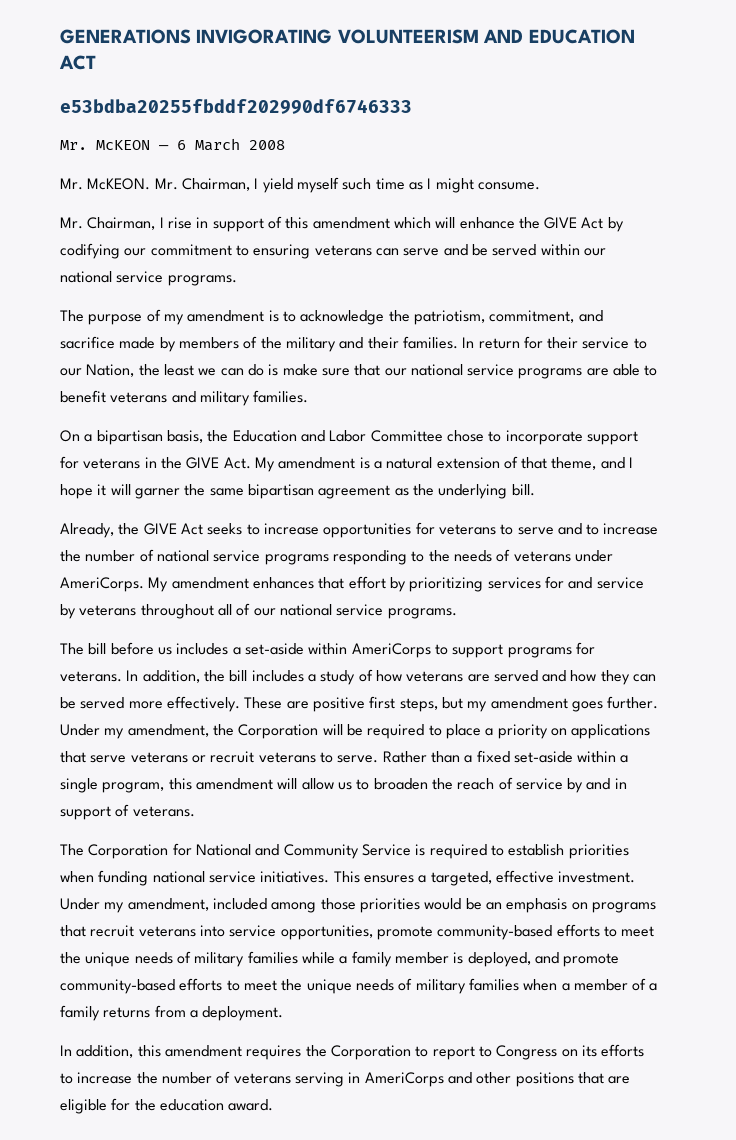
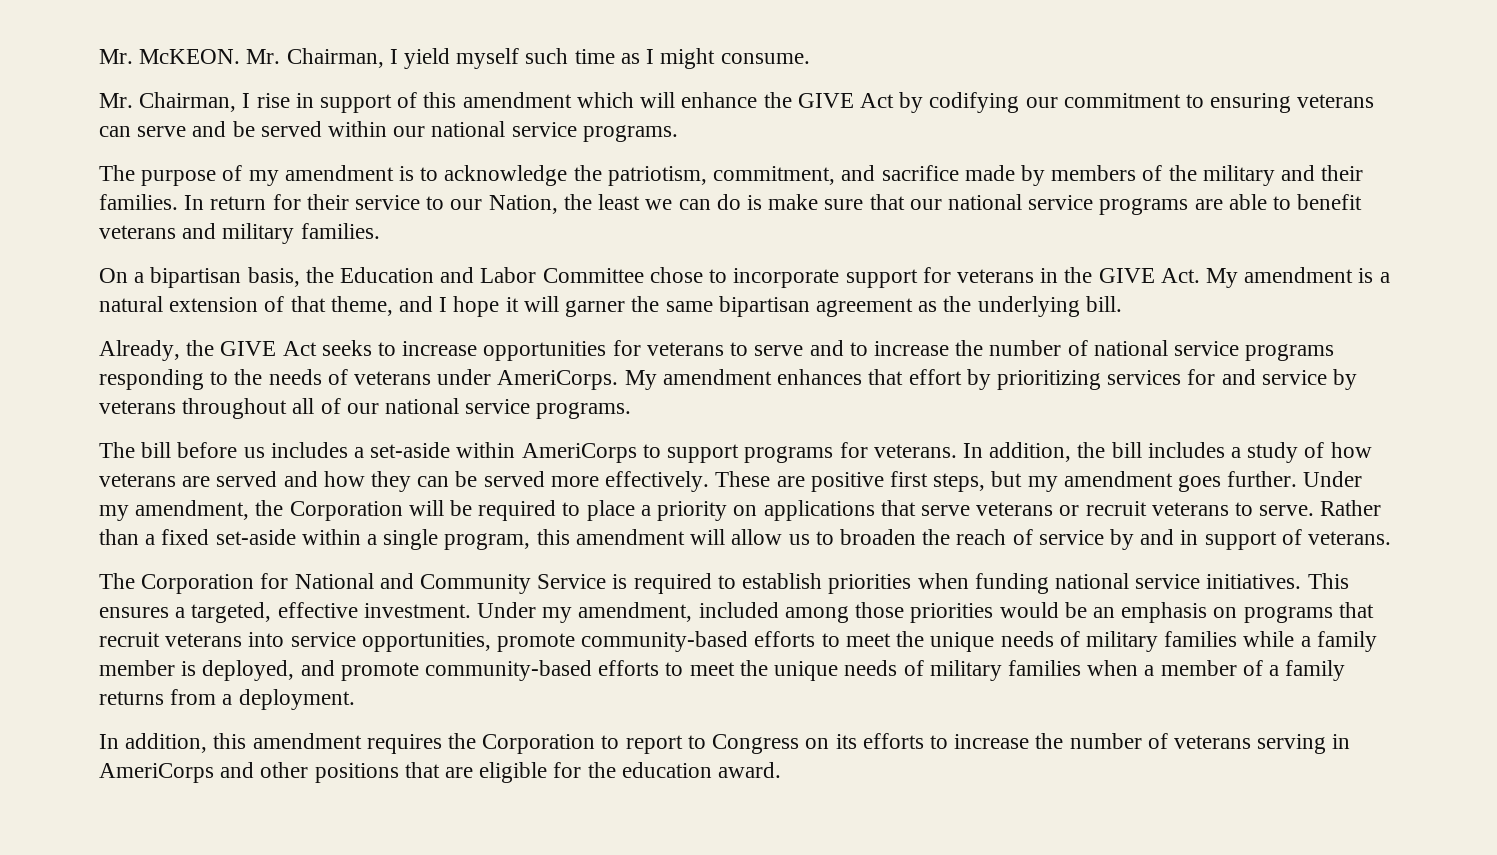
- GENERATIONS INVIGORATING VOLUNTEERISM AND EDUCATION ACT
- e53bdba20255fbddf202990df6746333
- Mr. McKEON — 6 March 2008

